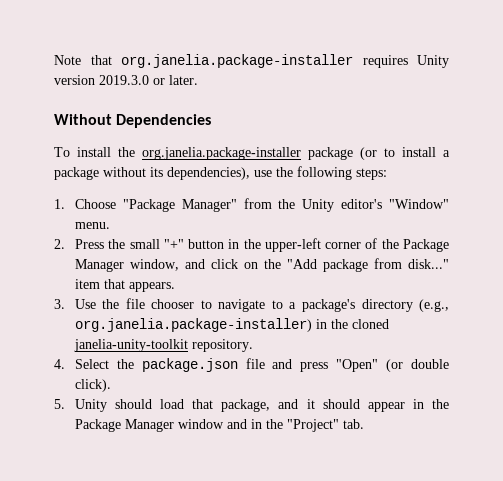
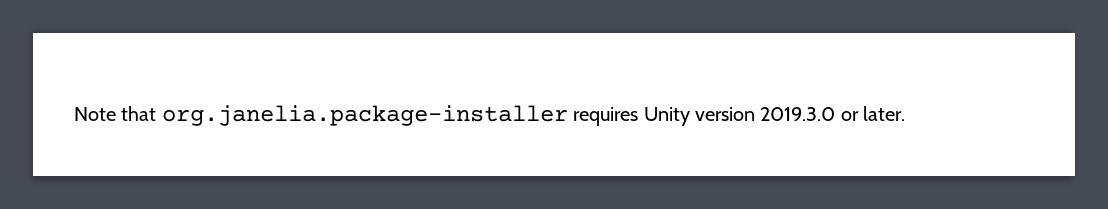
- Without Dependencies
- To install the org.janelia.package-installer package (or to install a package without its dependencies), use the following steps:
- 1. Choose "Package Manager" from the Unity editor's "Window" menu.
- 2. Press the small "+" button in the upper-left corner of the Package Manager window, and click on the "Add package from disk..." item that appears.
- 3. Use the file chooser to navigate to a package's directory (e.g., org.janelia.package-installer) in the cloned janelia-unity-toolkit repository.
- 4. Select the package.json file and press "Open" (or double click).
- 5. Unity should load that package, and it should appear in the Package Manager window and in the "Project" tab.

